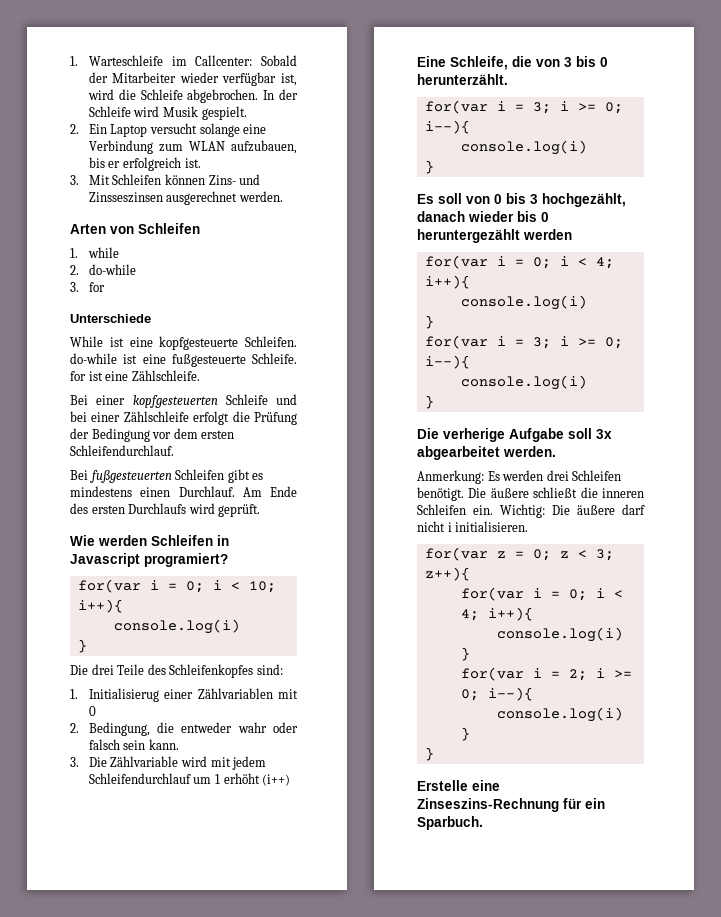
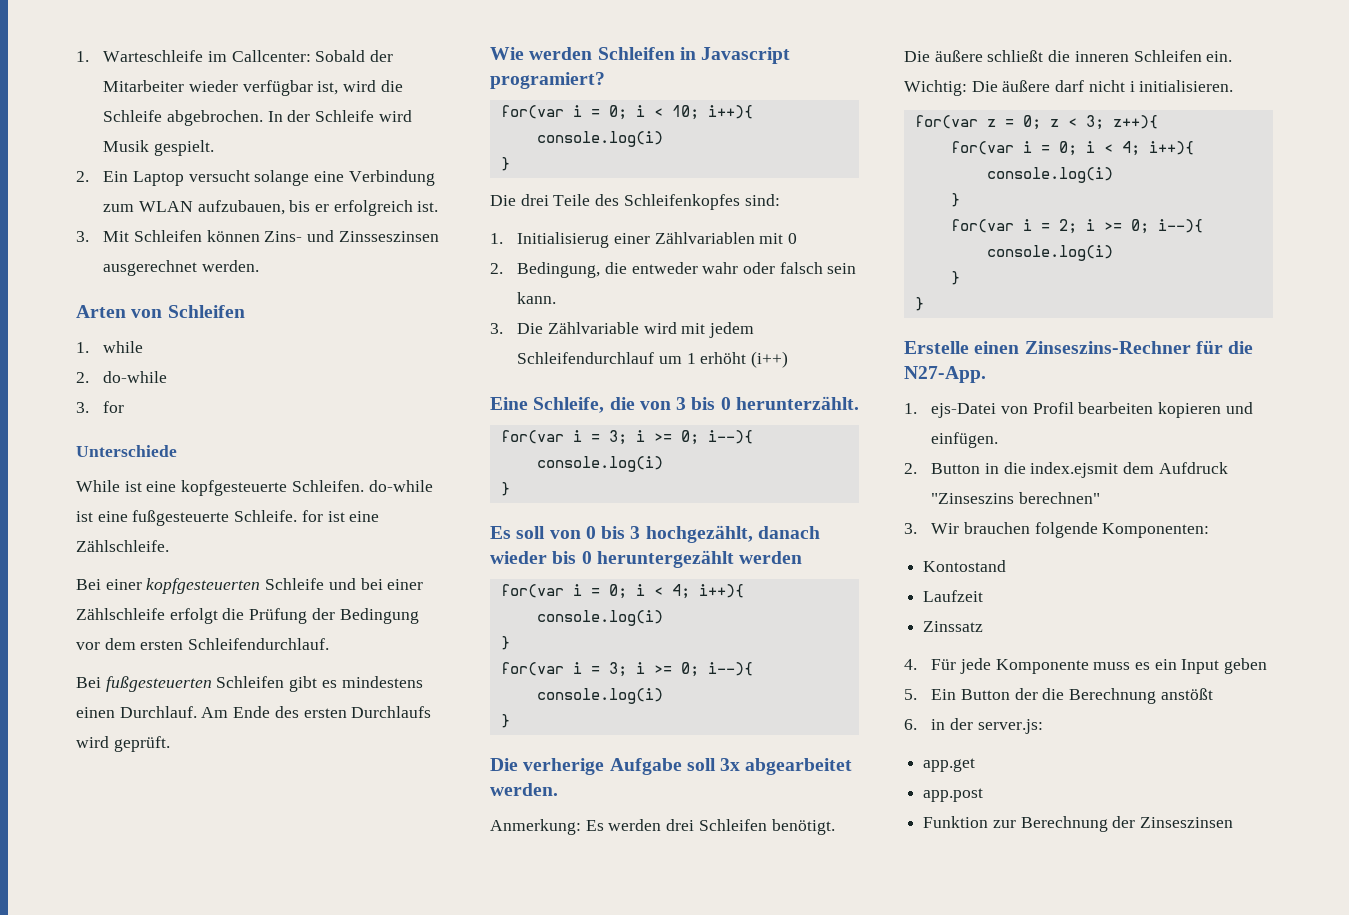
- Erstelle eine Zinseszins-Rechnung für ein Sparbuch.
+ Erstelle einen Zinseszins-Rechner für die N27-App.
+ 1. ejs-Datei von Profil bearbeiten kopieren und einfügen.
+ 2. Button in die index.ejsmit dem Aufdruck "Zinseszins berechnen"
+ 3. Wir brauchen folgende Komponenten:
+ Kontostand
+ Laufzeit
+ Zinssatz
+ 4. Für jede Komponente muss es ein Input geben
+ 5. Ein Button der die Berechnung anstößt
+ 6. in der server.js:
+ app.get
+ app.post
+ Funktion zur Berechnung der Zinseszinsen

